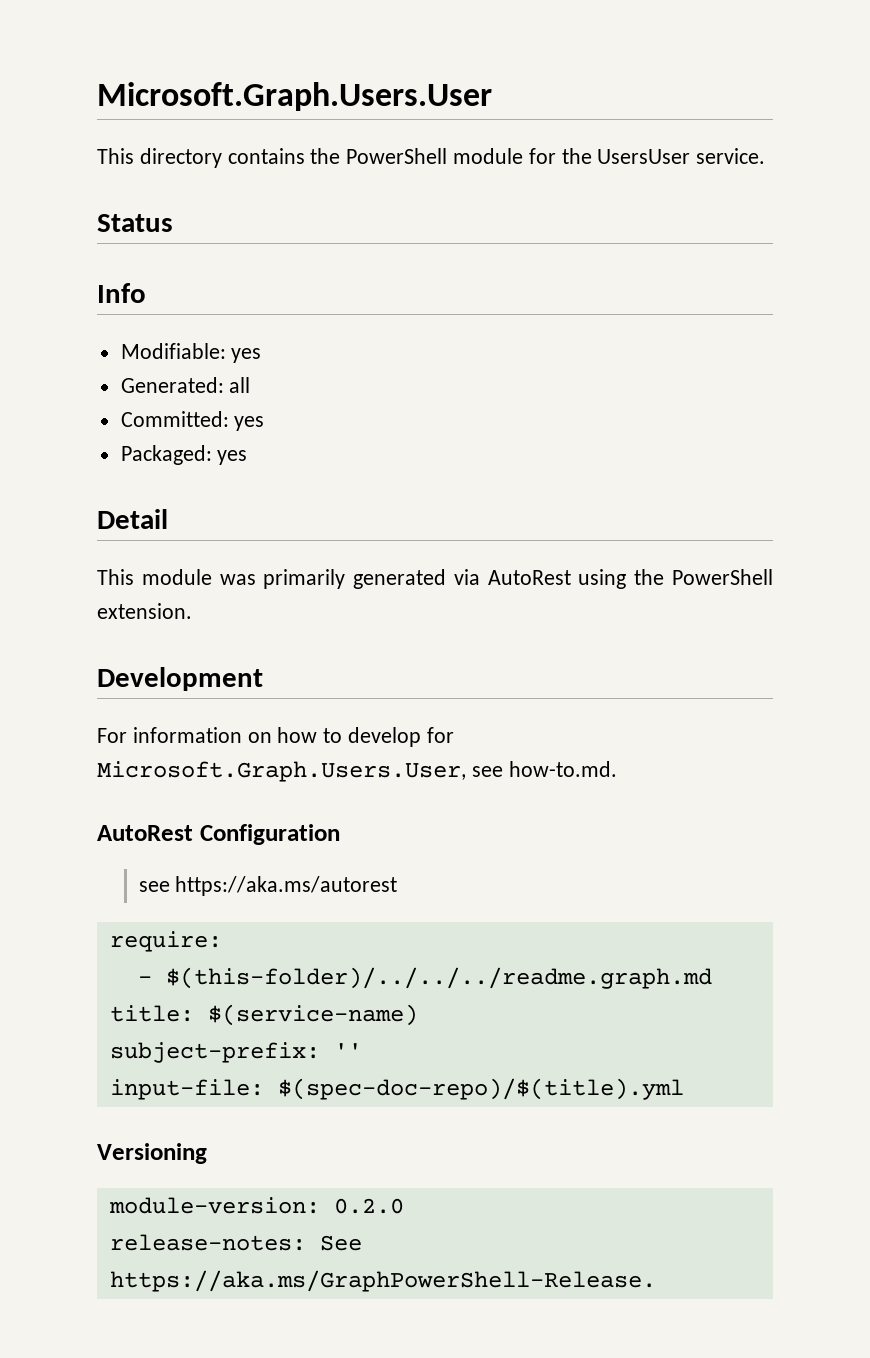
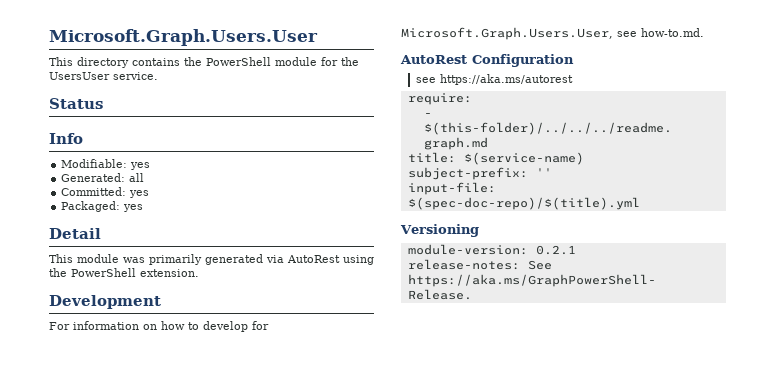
- module-version: 0.2.0
+ module-version: 0.2.1

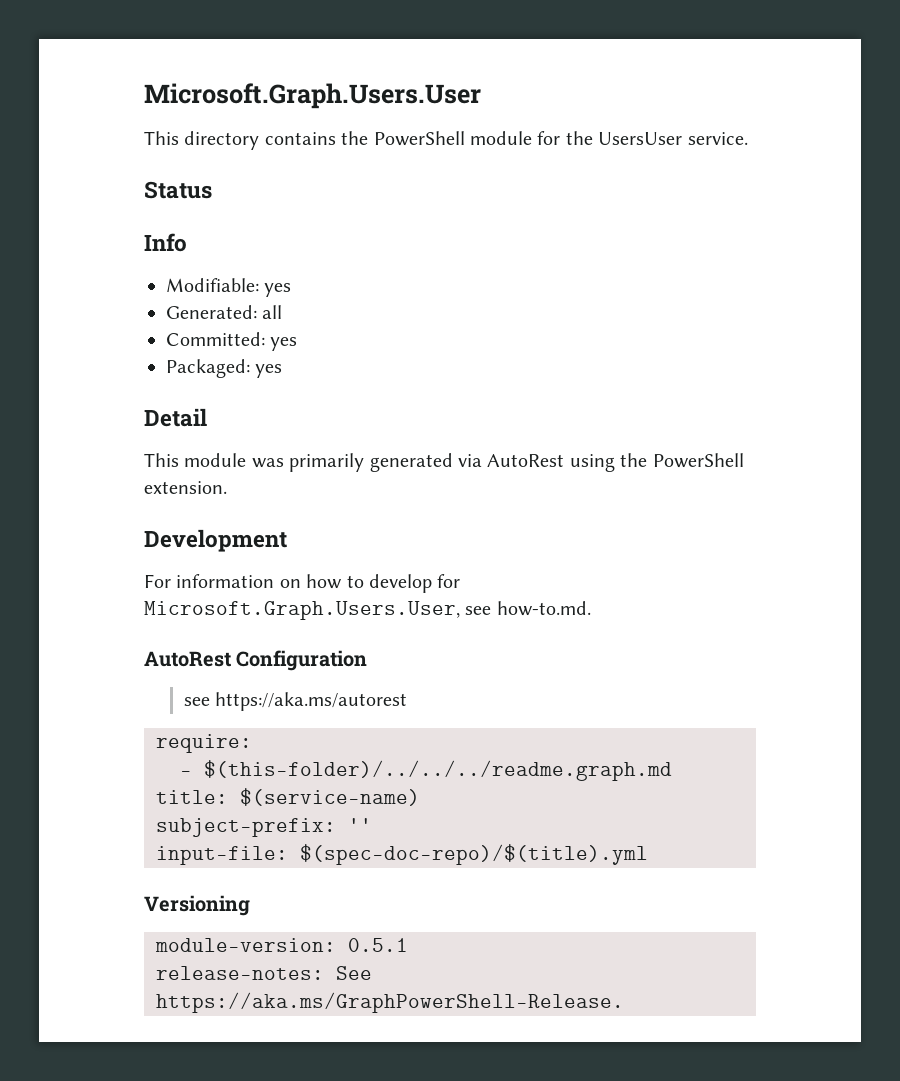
- module-version: 0.2.1
+ module-version: 0.5.1

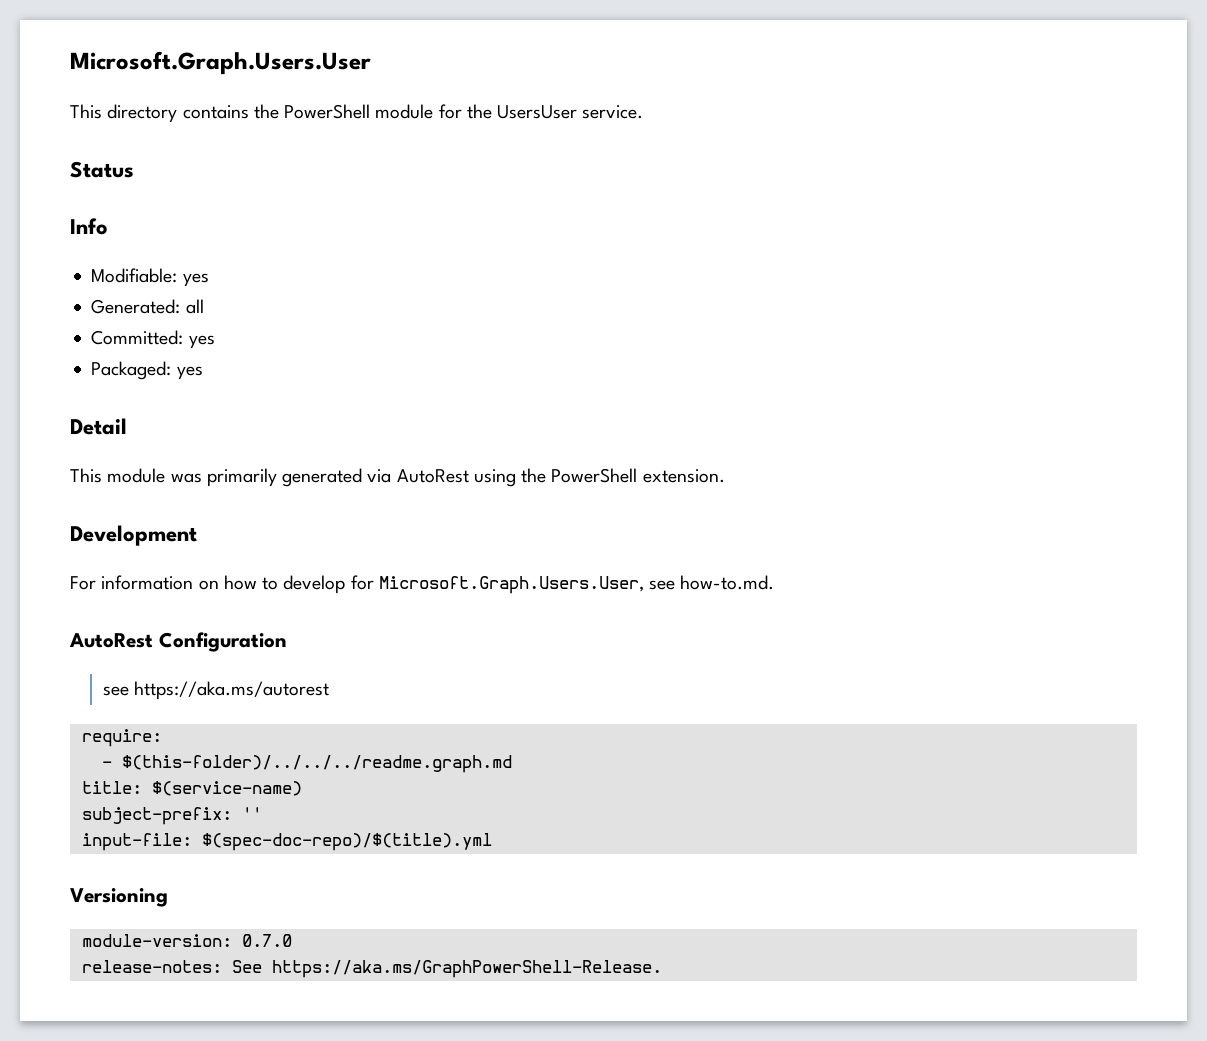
- module-version: 0.5.1
+ module-version: 0.7.0

